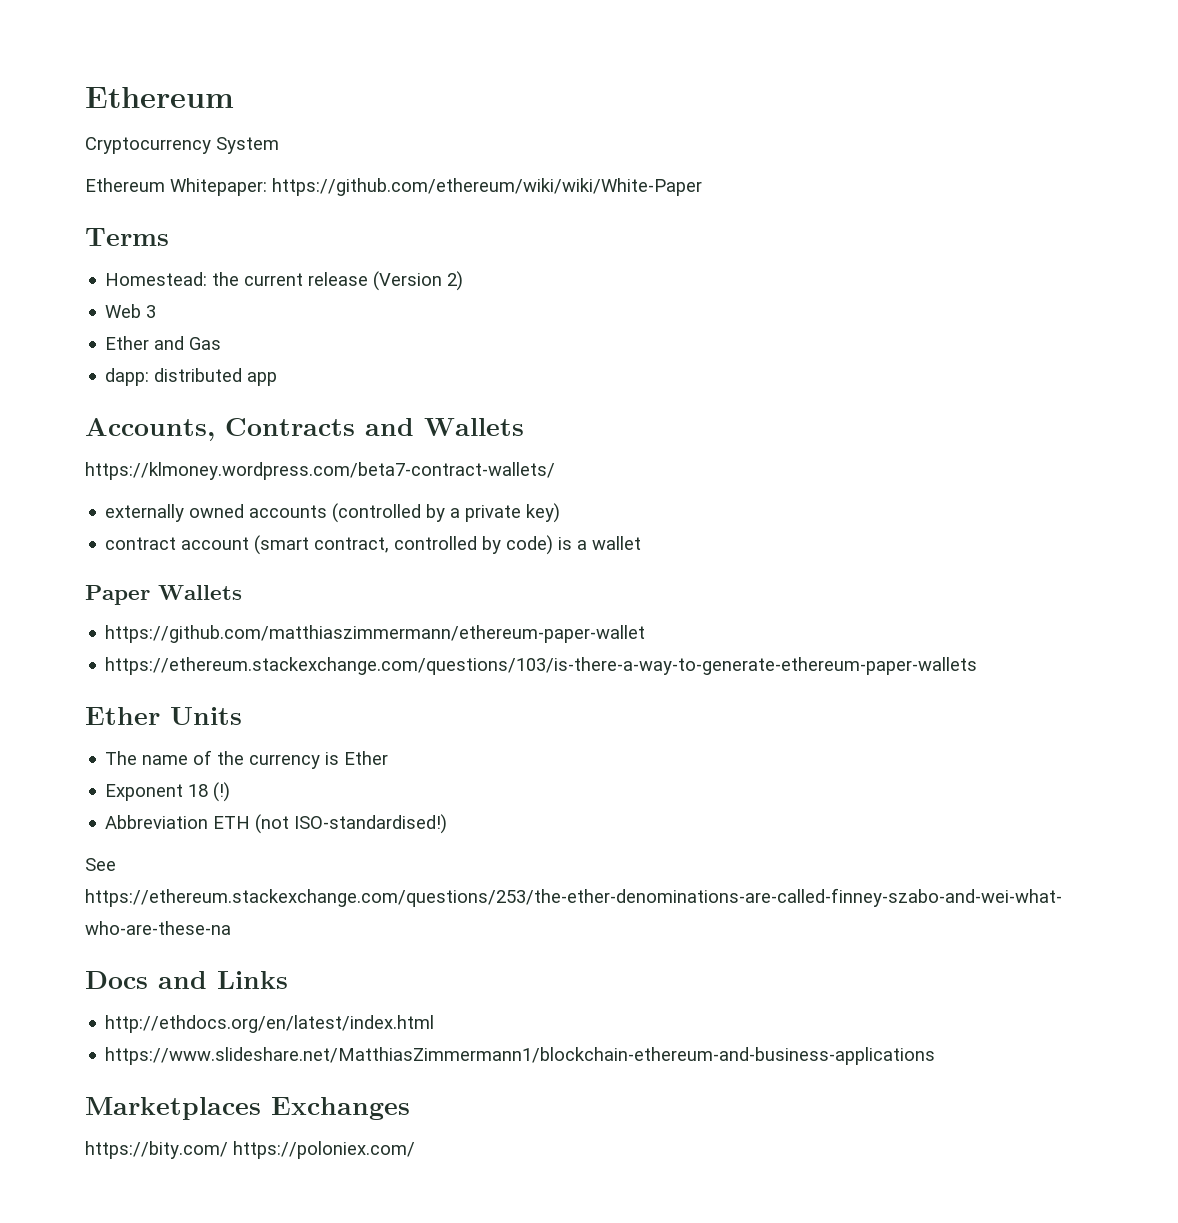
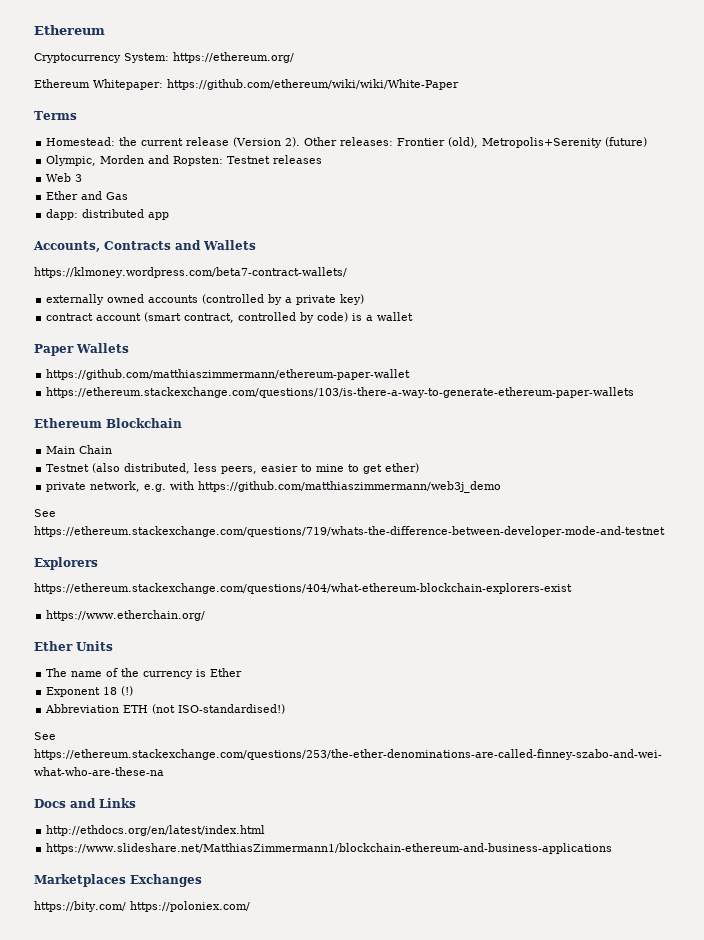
- Cryptocurrency System
+ Cryptocurrency System: https://ethereum.org/
- Homestead: the current release (Version 2)
+ Homestead: the current release (Version 2). Other releases: Frontier (old), Metropolis+Serenity (future)
+ Olympic, Morden and Ropsten: Testnet releases
+ Ethereum Blockchain
+ Main Chain
+ Testnet (also distributed, less peers, easier to mine to get ether)
+ private network, e.g. with https://github.com/matthiaszimmermann/web3j_demo
+ See https://ethereum.stackexchange.com/questions/719/whats-the-difference-between-developer-mode-and-testnet
+ Explorers
+ https://ethereum.stackexchange.com/questions/404/what-ethereum-blockchain-explorers-exist
+ https://www.etherchain.org/

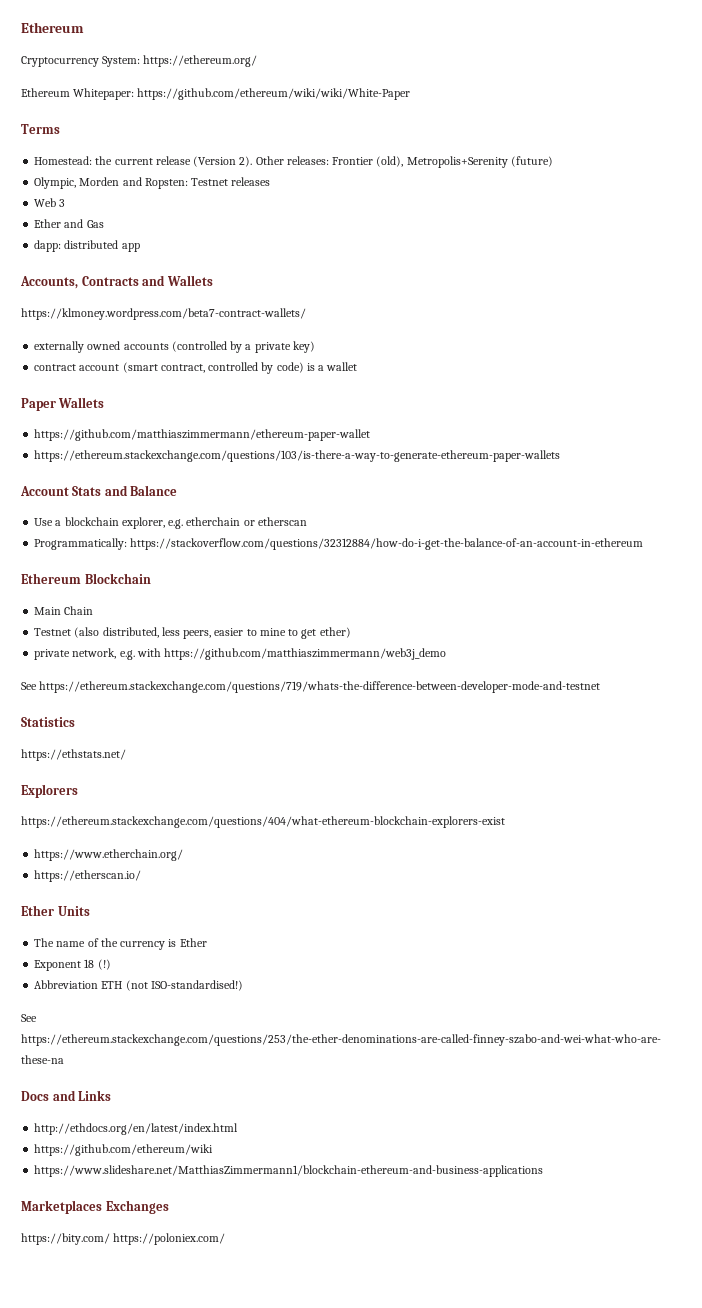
+ Account Stats and Balance
+ Use a blockchain explorer, e.g. etherchain or etherscan
+ Programmatically: https://stackoverflow.com/questions/32312884/how-do-i-get-the-balance-of-an-account-in-ethereum
+ Statistics
+ https://ethstats.net/
+ https://etherscan.io/
+ https://github.com/ethereum/wiki

